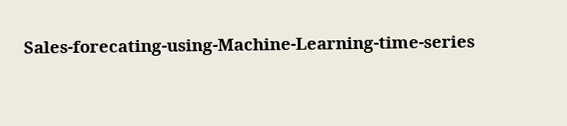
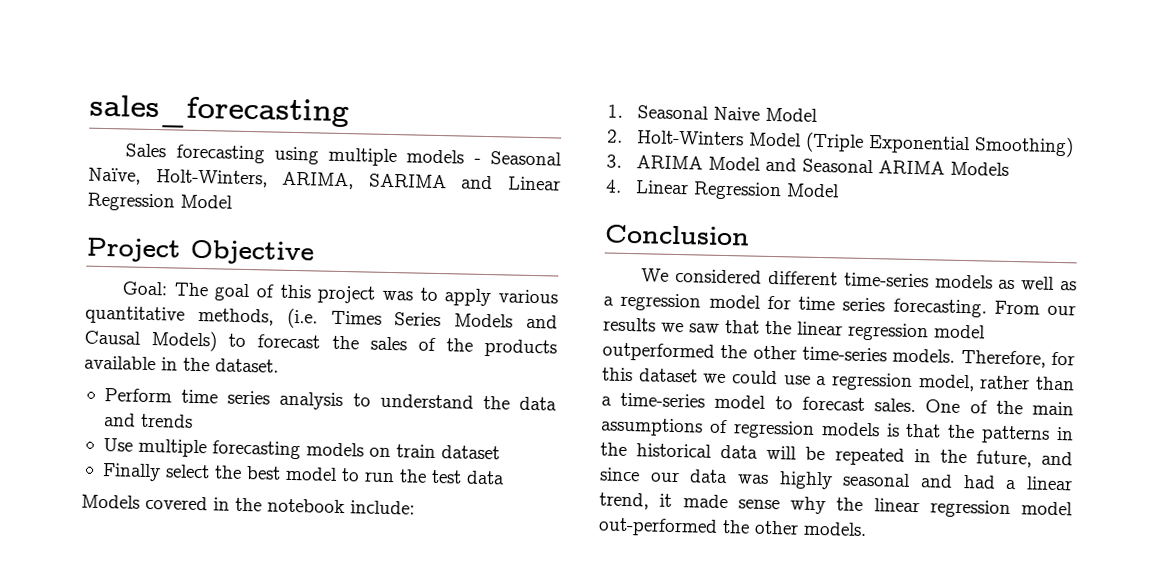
- Sales-forecating-using-Machine-Learning-time-series
+ sales_forecasting
+ Sales forecasting using multiple models - Seasonal Naïve, Holt-Winters, ARIMA, SARIMA and Linear Regression Model
+ Project Objective
+ Goal: The goal of this project was to apply various quantitative methods, (i.e. Times Series Models and Causal Models) to forecast the sales of the products available in the dataset.
+ Perform time series analysis to understand the data and trends
+ Use multiple forecasting models on train dataset
+ Finally select the best model to run the test data
+ Models covered in the notebook include:
+ 1. Seasonal Naive Model
+ 2. Holt-Winters Model (Triple Exponential Smoothing)
+ 3. ARIMA Model and Seasonal ARIMA Models
+ 4. Linear Regression Model
+ Conclusion
+ We considered different time-series models as well as a regression model for time series forecasting. From our results we saw that the linear regression model outperformed the other time-series models. Therefore, for this dataset we could use a regression model, rather than a time-series model to forecast sales. One of the main assumptions of regression models is that the patterns in the historical data will be repeated in the future, and since our data was highly seasonal and had a linear trend, it made sense why the linear regression model out-performed the other models.

